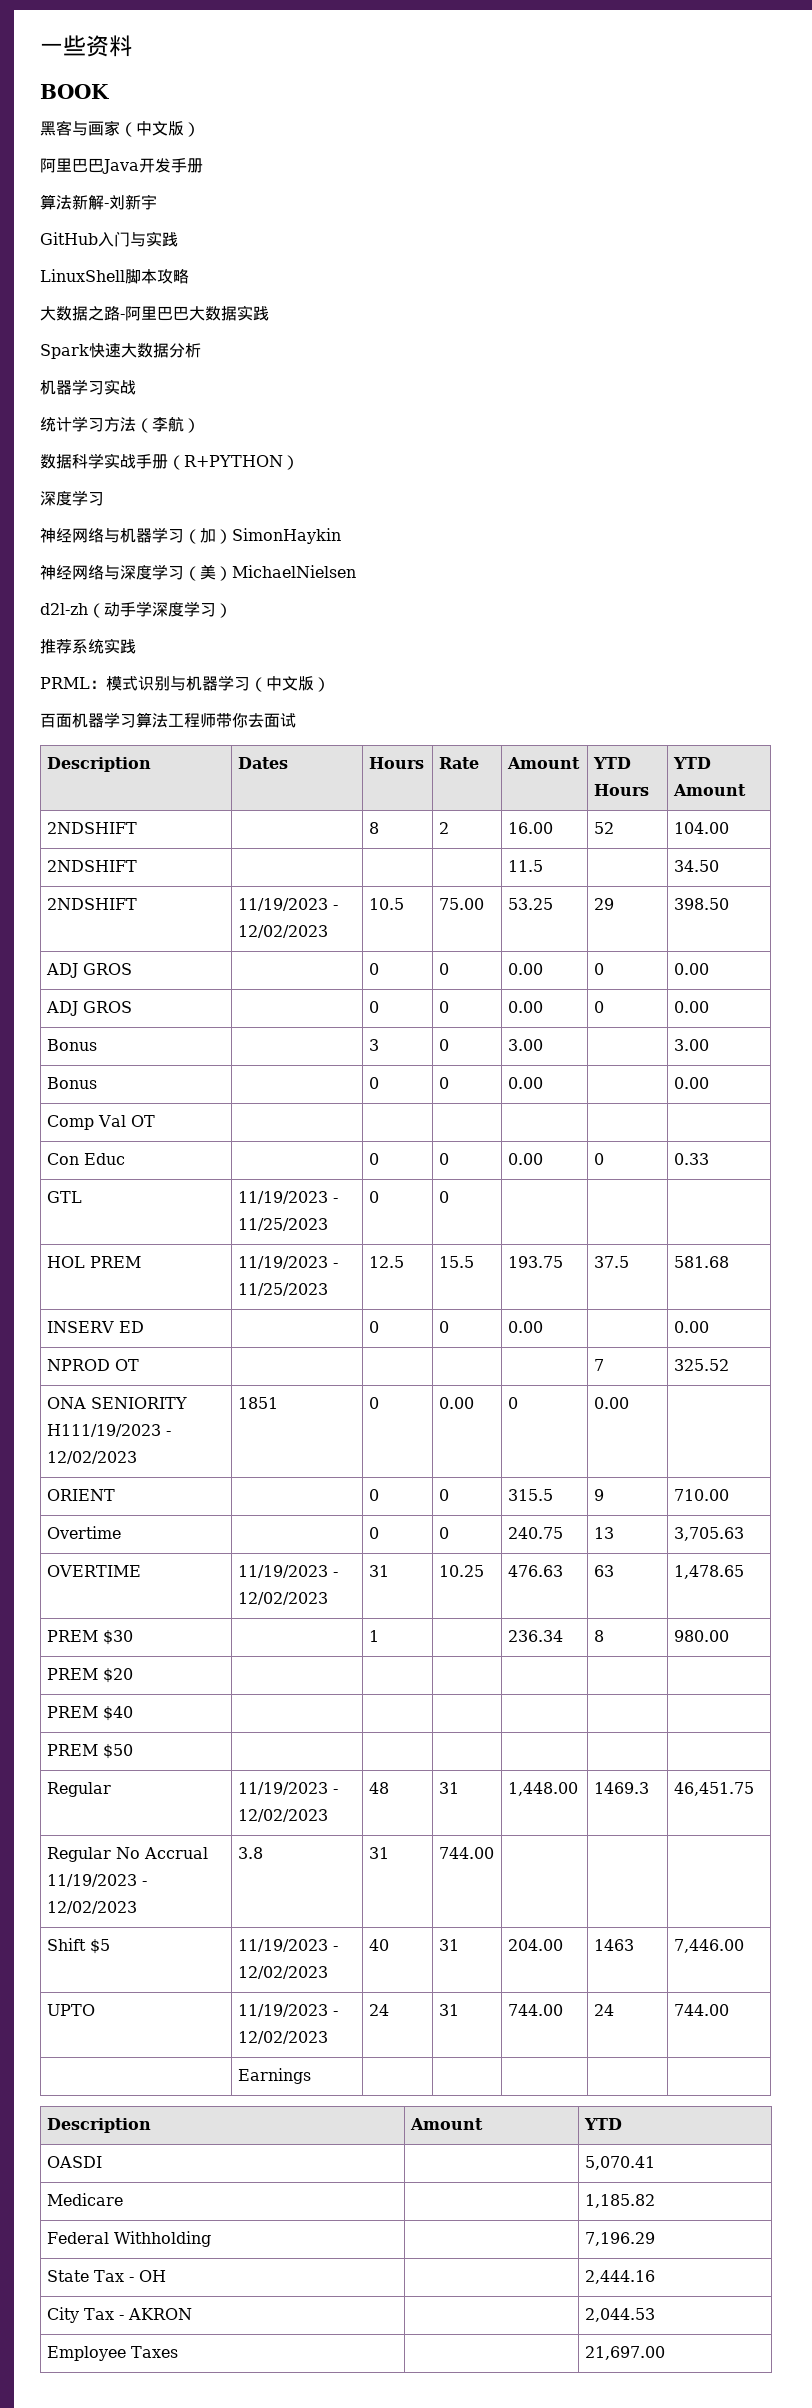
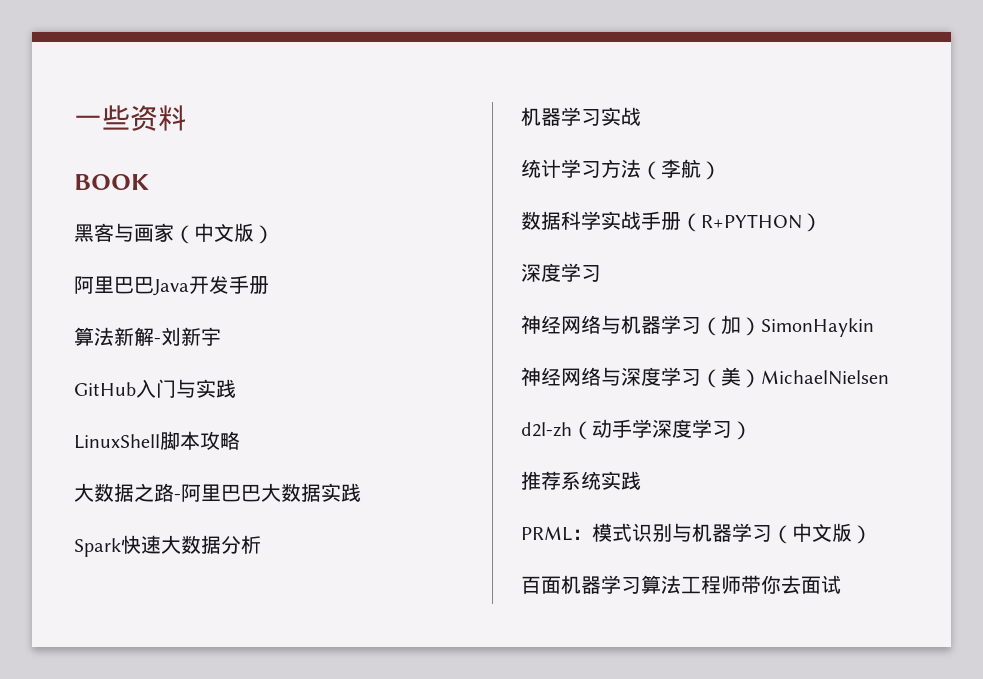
- Description | Dates | Hours | Rate | Amount | YTD Hours | YTD Amount
- 2NDSHIFT | | 8 | 2 | 16.00 | 52 | 104.00
- 2NDSHIFT | | | | 11.5 | | 34.50
- 2NDSHIFT | 11/19/2023 - 12/02/2023 | 10.5 | 75.00 | 53.25 | 29 | 398.50
- ADJ GROS | | 0 | 0 | 0.00 | 0 | 0.00
- ADJ GROS | | 0 | 0 | 0.00 | 0 | 0.00
- Bonus | | 3 | 0 | 3.00 | | 3.00
- Bonus | | 0 | 0 | 0.00 | | 0.00
- Comp Val OT | | | | | |
- Con Educ | | 0 | 0 | 0.00 | 0 | 0.33
- GTL | 11/19/2023 - 11/25/2023 | 0 | 0 | | |
- HOL PREM | 11/19/2023 - 11/25/2023 | 12.5 | 15.5 | 193.75 | 37.5 | 581.68
- INSERV ED | | 0 | 0 | 0.00 | | 0.00
- NPROD OT | | | | | 7 | 325.52
- ONA SENIORITY H111/19/2023 - 12/02/2023 | 1851 | 0 | 0.00 | 0 | 0.00 |
- ORIENT | | 0 | 0 | 315.5 | 9 | 710.00
- Overtime | | 0 | 0 | 240.75 | 13 | 3,705.63
- OVERTIME | 11/19/2023 - 12/02/2023 | 31 | 10.25 | 476.63 | 63 | 1,478.65
- PREM $30 | | 1 | | 236.34 | 8 | 980.00
- PREM $20 | | | | | |
- PREM $40 | | | | | |
- PREM $50 | | | | | |
- Regular | 11/19/2023 - 12/02/2023 | 48 | 31 | 1,448.00 | 1469.3 | 46,451.75
- Regular No Accrual 11/19/2023 - 12/02/2023 | 3.8 | 31 | 744.00 | | |
- Shift $5 | 11/19/2023 - 12/02/2023 | 40 | 31 | 204.00 | 1463 | 7,446.00
- UPTO | 11/19/2023 - 12/02/2023 | 24 | 31 | 744.00 | 24 | 744.00
- | Earnings | | | | |
- Description | Amount | YTD
- OASDI | | 5,070.41
- Medicare | | 1,185.82
- Federal Withholding | | 7,196.29
- State Tax - OH | | 2,444.16
- City Tax - AKRON | | 2,044.53
- Employee Taxes | | 21,697.00

